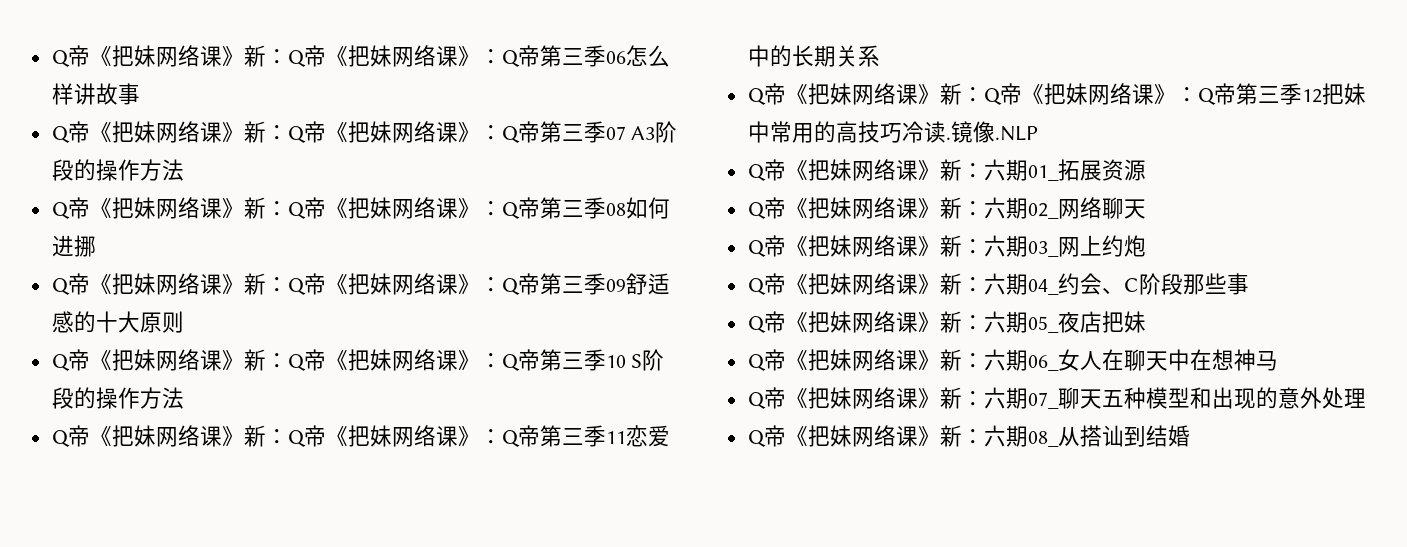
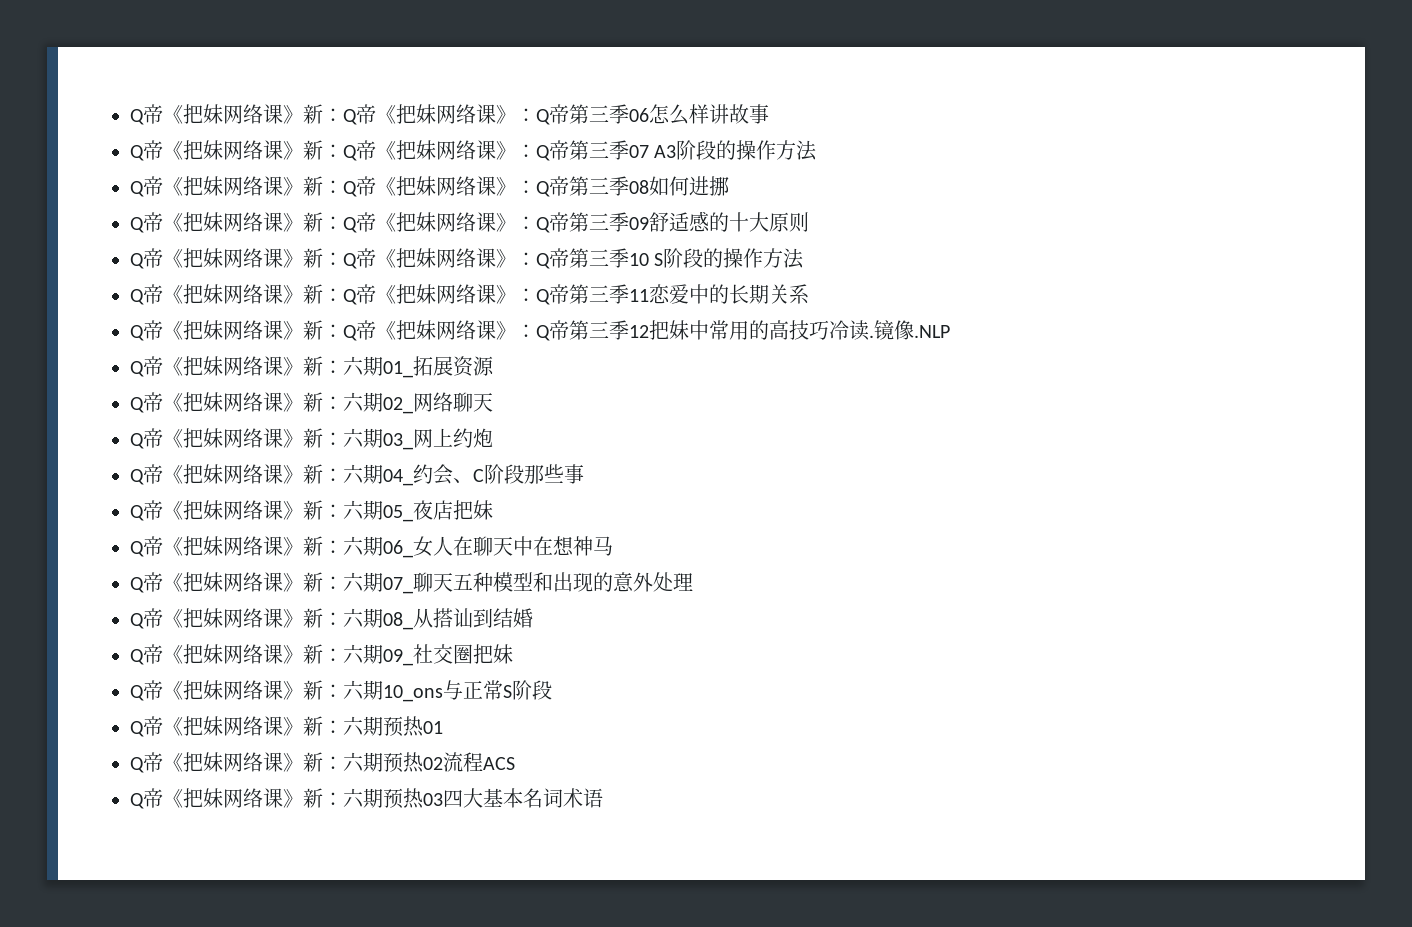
+ Q帝《把妹网络课》新：六期09_社交圈把妹
+ Q帝《把妹网络课》新：六期10_ons与正常S阶段
+ Q帝《把妹网络课》新：六期预热01
+ Q帝《把妹网络课》新：六期预热02流程ACS
+ Q帝《把妹网络课》新：六期预热03四大基本名词术语

